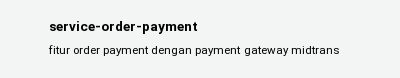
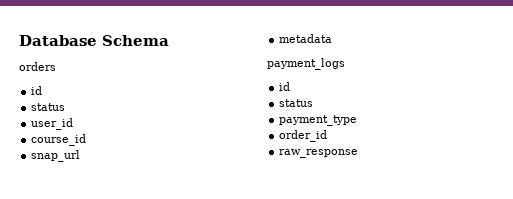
- service-order-payment
- fitur order payment dengan payment gateway midtrans
+ Database Schema
+ orders
+ id
+ status
+ user_id
+ course_id
+ snap_url
+ metadata
+ payment_logs
+ id
+ status
+ payment_type
+ order_id
+ raw_response

